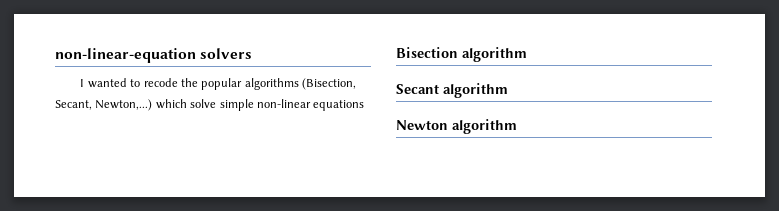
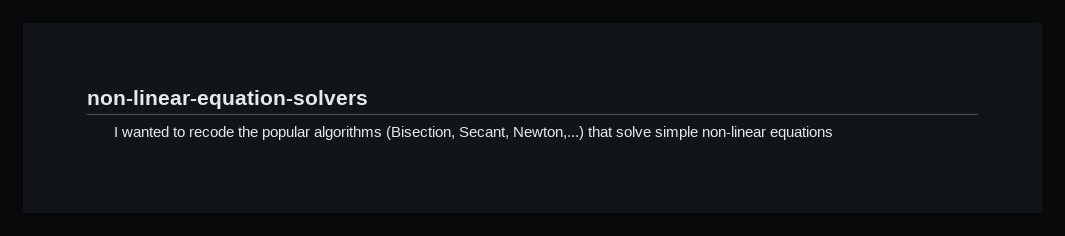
- non-linear-equation solvers
+ non-linear-equation-solvers
- I wanted to recode the popular algorithms (Bisection, Secant, Newton,...) which solve simple non-linear equations
+ I wanted to recode the popular algorithms (Bisection, Secant, Newton,...) that solve simple non-linear equations
- Bisection algorithm
- Secant algorithm
- Newton algorithm

